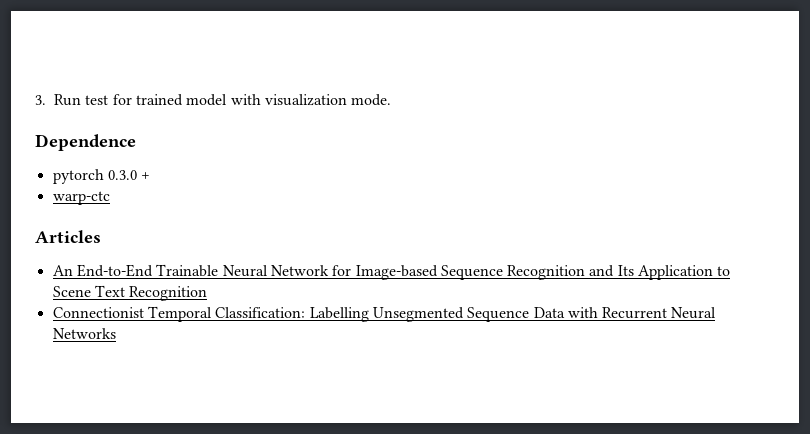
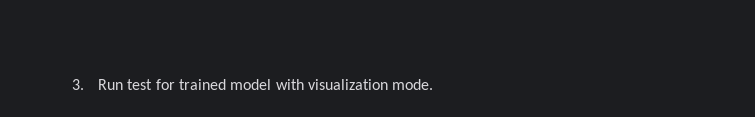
- Dependence
- pytorch 0.3.0 +
- warp-ctc
- Articles
- An End-to-End Trainable Neural Network for Image-based Sequence Recognition and Its Application to Scene Text Recognition
- Connectionist Temporal Classification: Labelling Unsegmented Sequence Data with Recurrent Neural Networks

